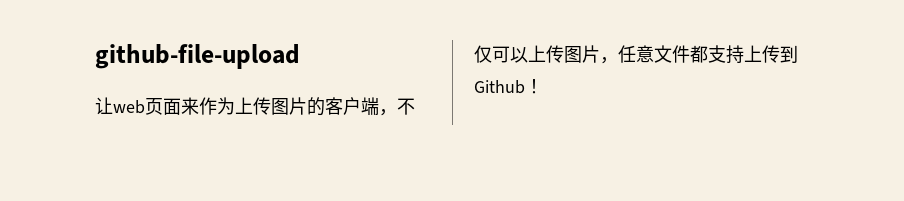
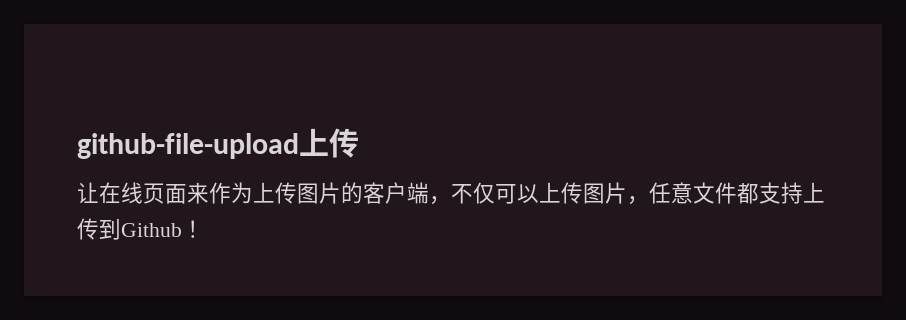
- github-file-upload
+ github-file-upload上传
- 让web页面来作为上传图片的客户端，不仅可以上传图片，任意文件都支持上传到Github！
+ 让在线页面来作为上传图片的客户端，不仅可以上传图片，任意文件都支持上传到Github！

